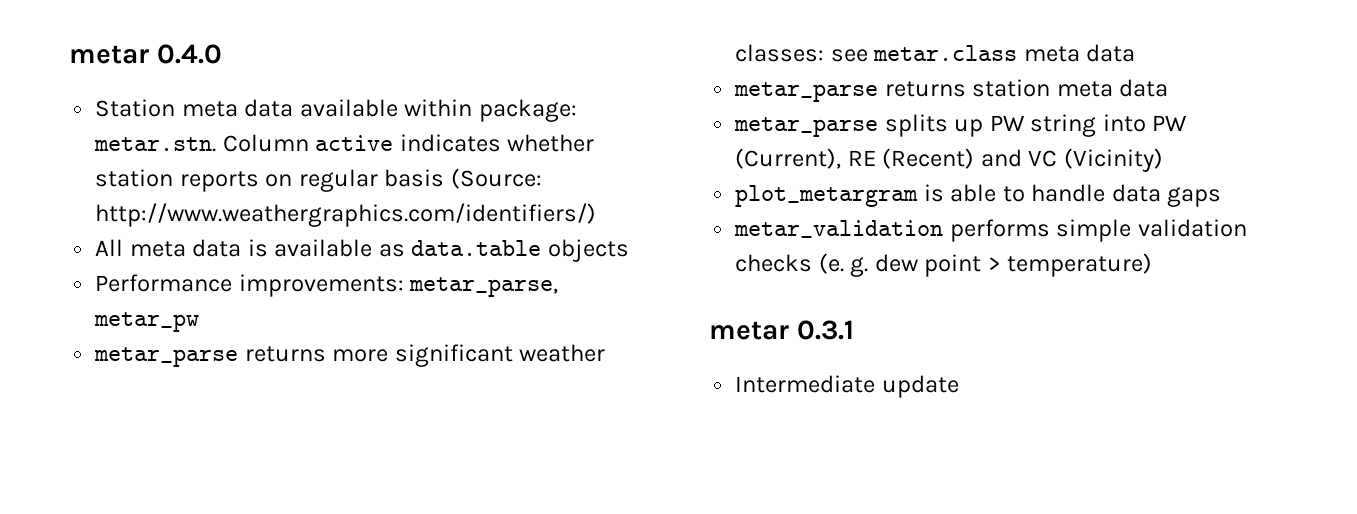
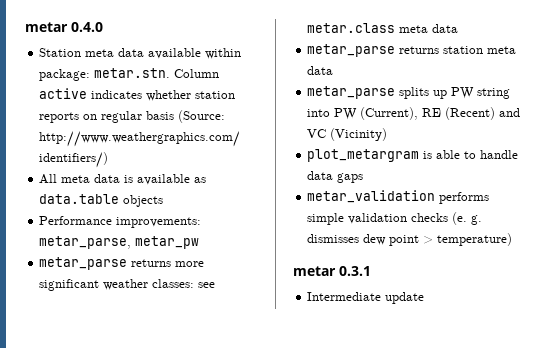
- metar_validation performs simple validation checks (e. g. dew point > temperature)
+ metar_validation performs simple validation checks (e. g. dismisses dew point > temperature)

